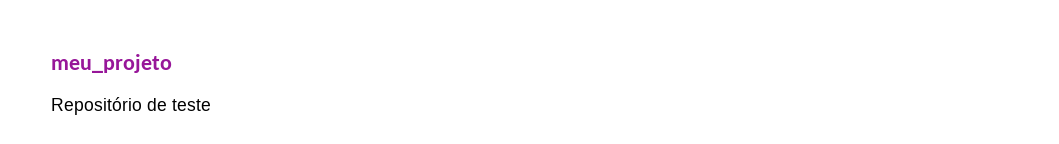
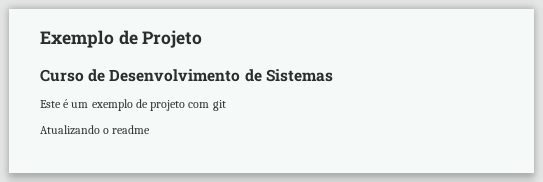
- meu_projeto
- Repositório de teste
+ Exemplo de Projeto
+ Curso de Desenvolvimento de Sistemas
+ Este é um exemplo de projeto com git
+ Atualizando o readme

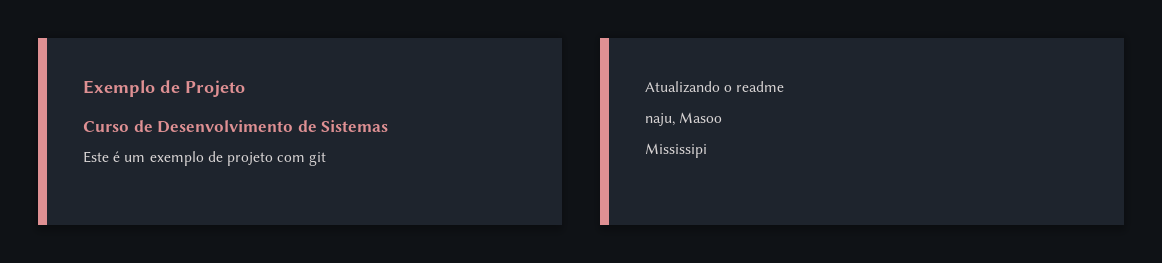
+ naju, Masoo
+ Mississipi

